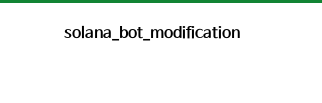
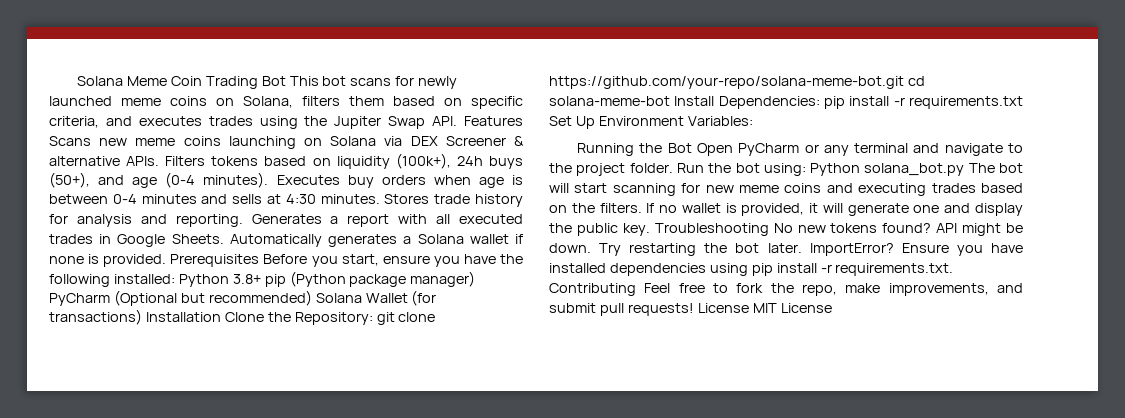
- solana_bot_modification
+ Solana Meme Coin Trading Bot This bot scans for newly launched meme coins on Solana, filters them based on specific criteria, and executes trades using the Jupiter Swap API. Features Scans new meme coins launching on Solana via DEX Screener & alternative APIs. Filters tokens based on liquidity (100k+), 24h buys (50+), and age (0-4 minutes). Executes buy orders when age is between 0-4 minutes and sells at 4:30 minutes. Stores trade history for analysis and reporting. Generates a report with all executed trades in Google Sheets. Automatically generates a Solana wallet if none is provided. Prerequisites Before you start, ensure you have the following installed: Python 3.8+ pip (Python package manager) PyCharm (Optional but recommended) Solana Wallet (for transactions) Installation Clone the Repository: git clone https://github.com/your-repo/solana-meme-bot.git cd solana-meme-bot Install Dependencies: pip install -r requirements.txt Set Up Environment Variables:
+ Running the Bot Open PyCharm or any terminal and navigate to the project folder. Run the bot using: Python solana_bot.py The bot will start scanning for new meme coins and executing trades based on the filters. If no wallet is provided, it will generate one and display the public key. Troubleshooting No new tokens found? API might be down. Try restarting the bot later. ImportError? Ensure you have installed dependencies using pip install -r requirements.txt. Contributing Feel free to fork the repo, make improvements, and submit pull requests! License MIT License

